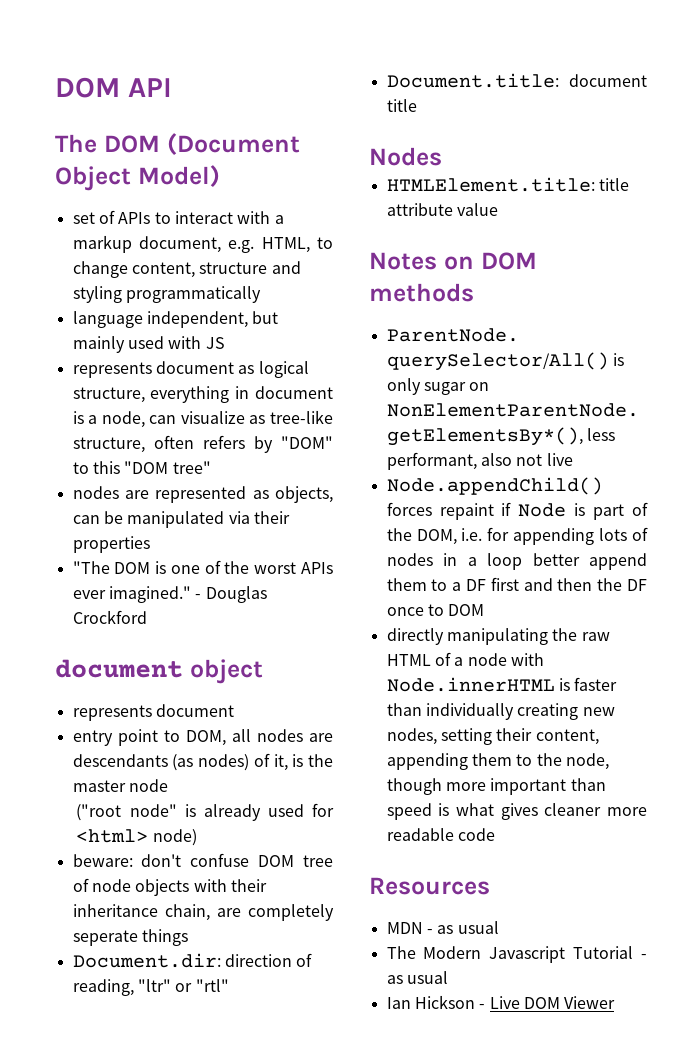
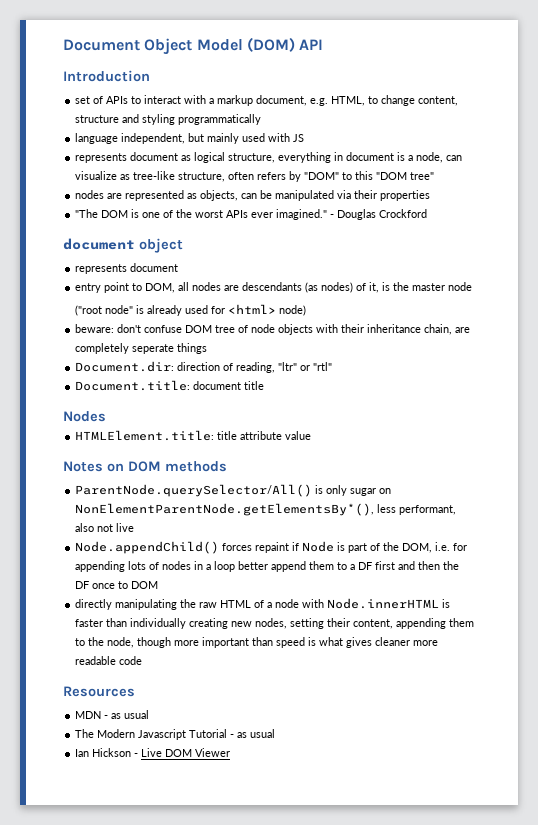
- DOM API
- The DOM (Document Object Model)
+ Document Object Model (DOM) API
+ Introduction

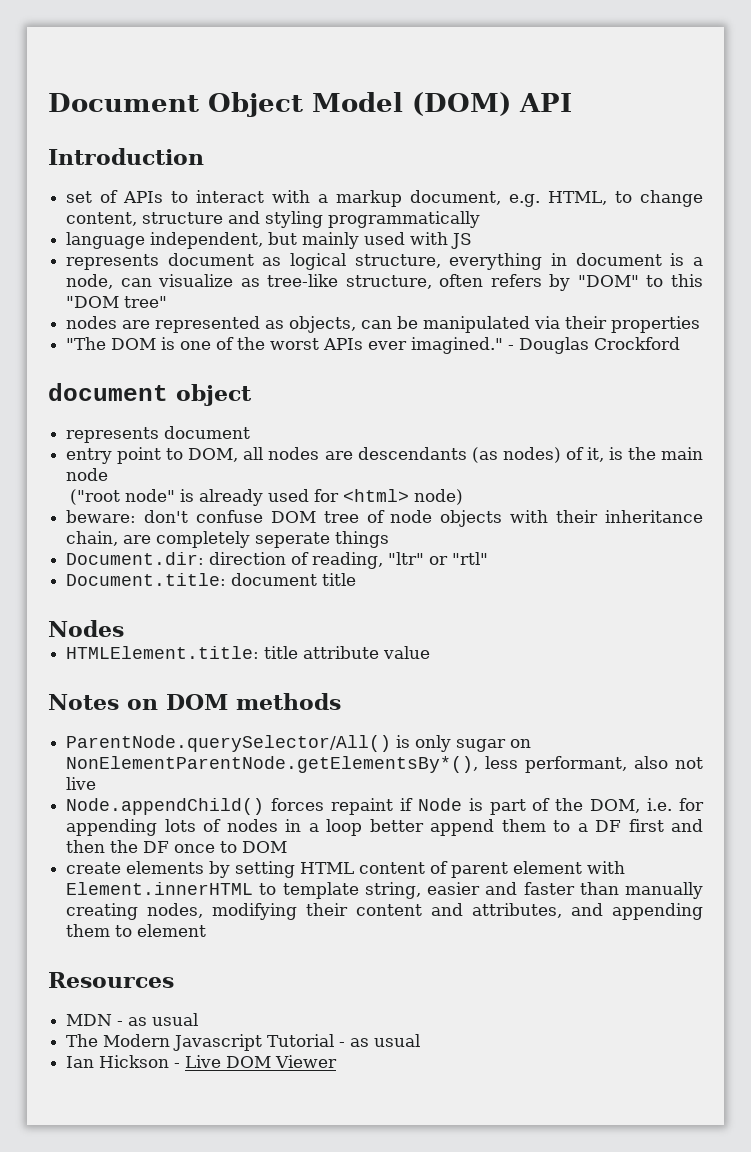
- entry point to DOM, all nodes are descendants (as nodes) of it, is the master node
+ entry point to DOM, all nodes are descendants (as nodes) of it, is the main node
- directly manipulating the raw HTML of a node with Node.innerHTML is faster than individually creating new nodes, setting their content, appending them to the node, though more important than speed is what gives cleaner more readable code
+ create elements by setting HTML content of parent element with Element.innerHTML to template string, easier and faster than manually creating nodes, modifying their content and attributes, and appending them to element

